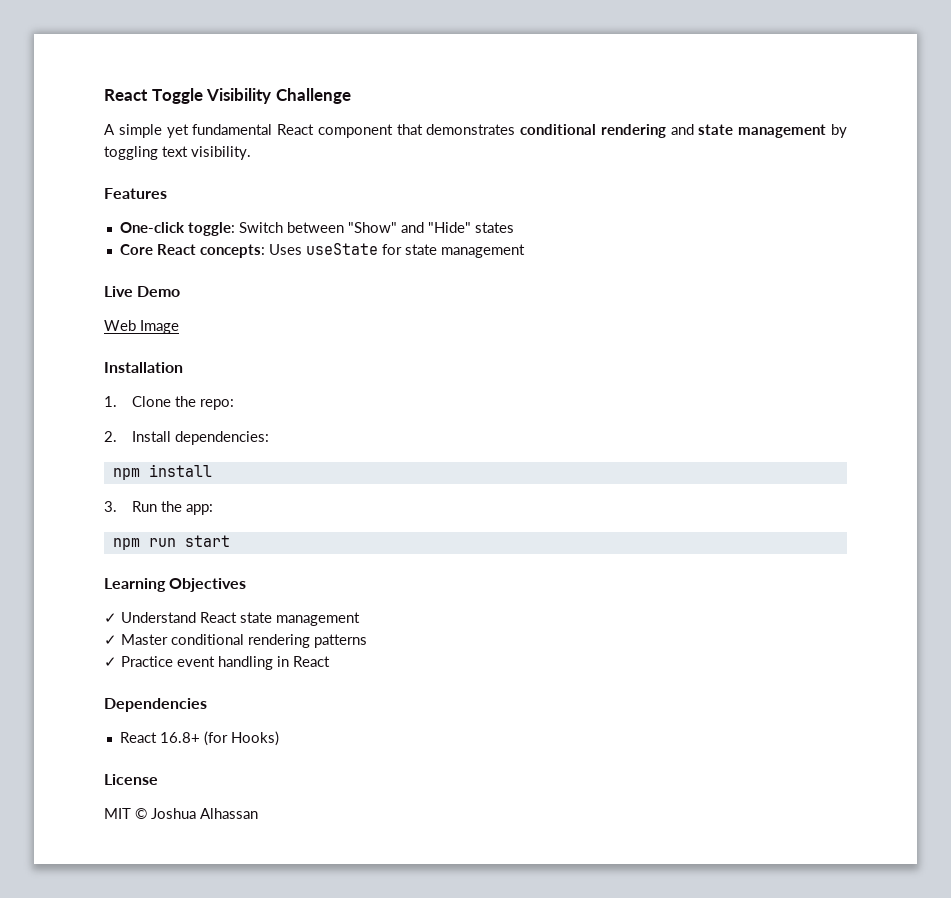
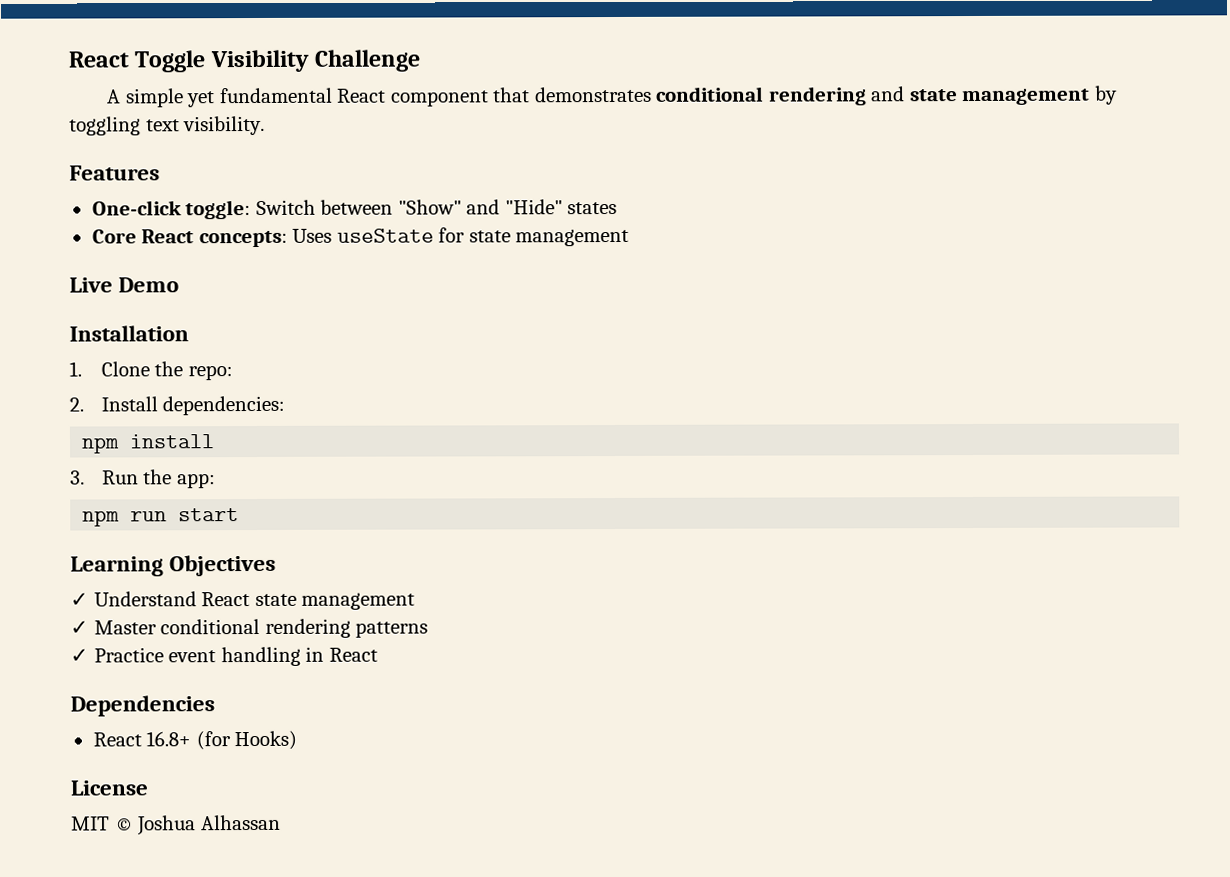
- Web Image

